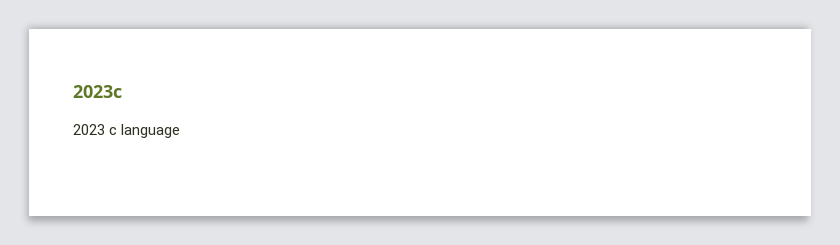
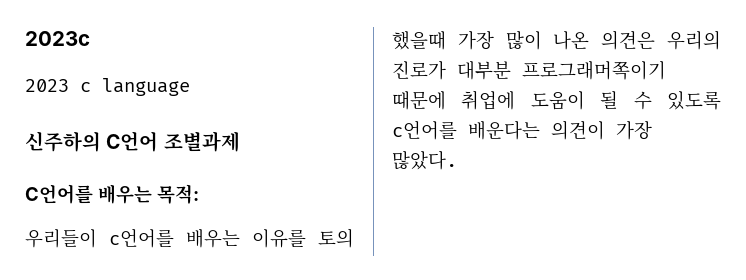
+ 신주하의 C언어 조별과제
+ C언어를 배우는 목적:
+ 우리들이 c언어를 배우는 이유를 토의 했을때 가장 많이 나온 의견은 우리의 진로가 대부분 프로그래머쪽이기 때문에 취업에 도움이 될 수 있도록 c언어를 배운다는 의견이 가장 많았다.

